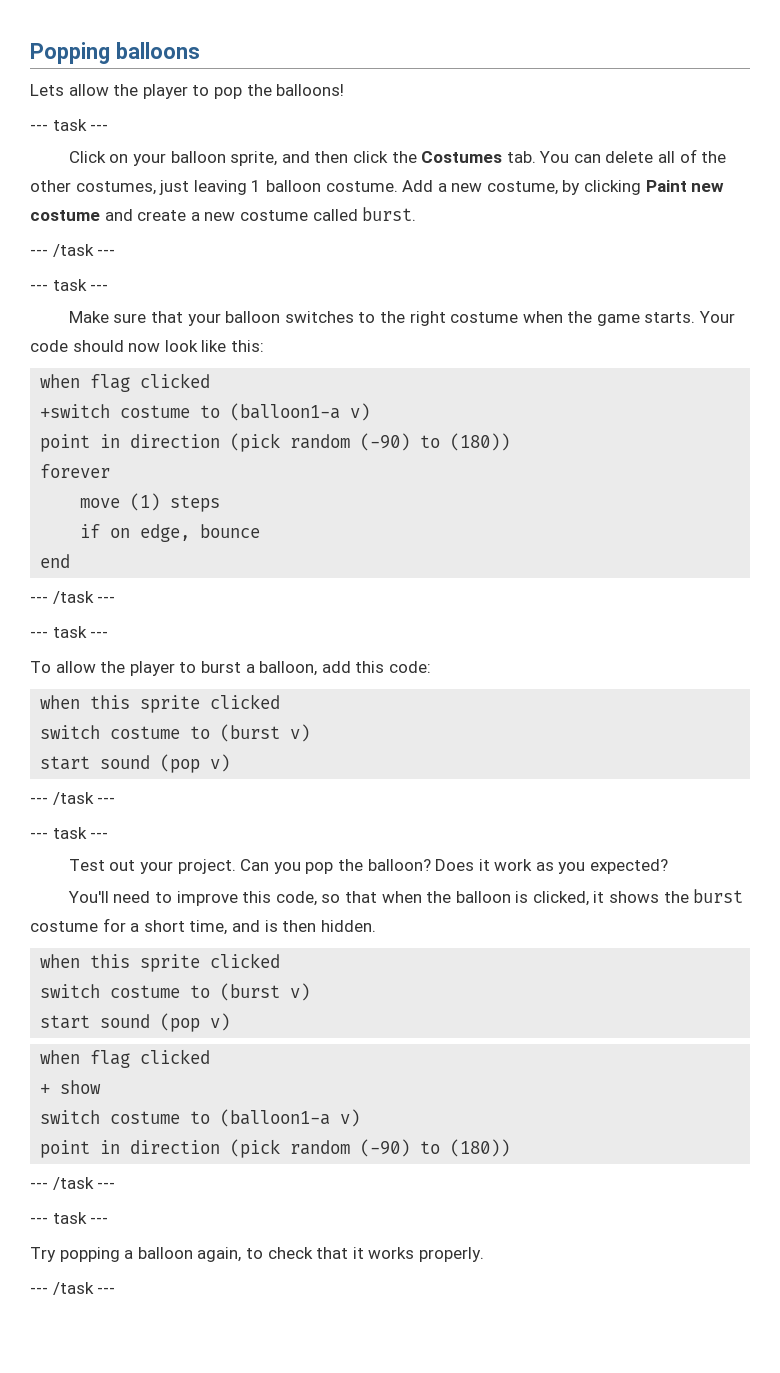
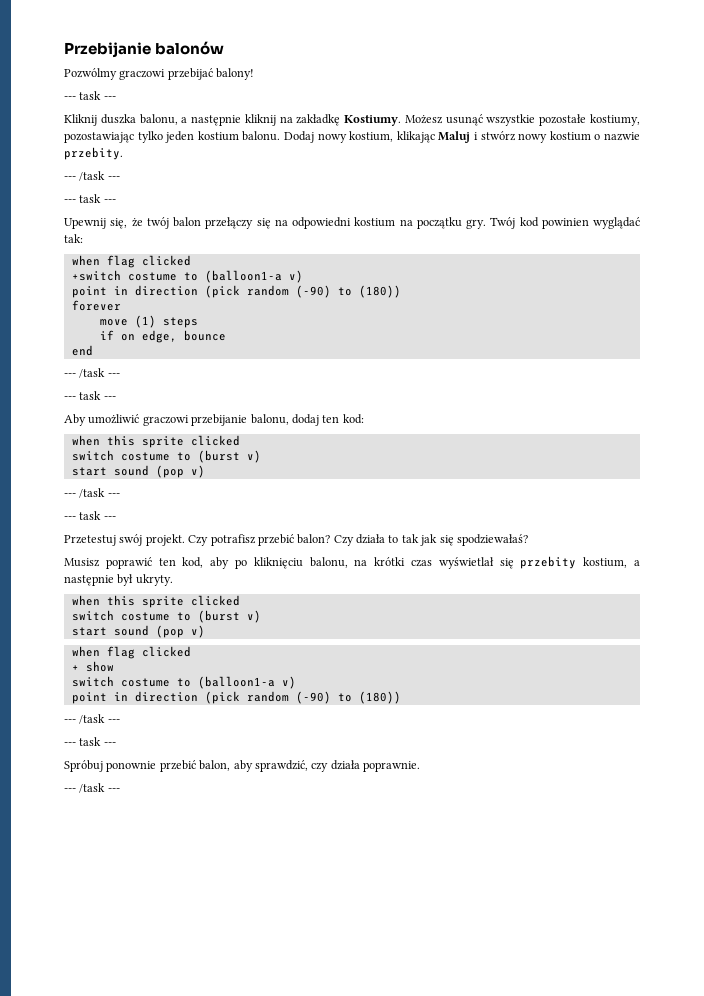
- Popping balloons
- Lets allow the player to pop the balloons!
+ Przebijanie balonów
+ Pozwólmy graczowi przebijać balony!
  --- task ---
- Click on your balloon sprite, and then click the Costumes tab. You can delete all of the other costumes, just leaving 1 balloon costume. Add a new costume, by clicking Paint new costume and create a new costume called burst.
+ Kliknij duszka balonu, a następnie kliknij na zakładkę Kostiumy. Możesz usunąć wszystkie pozostałe kostiumy, pozostawiając tylko jeden kostium balonu. Dodaj nowy kostium, klikając Maluj i stwórz nowy kostium o nazwie przebity.
  --- /task ---
  --- task ---
- Make sure that your balloon switches to the right costume when the game starts. Your code should now look like this:
+ Upewnij się, że twój balon przełączy się na odpowiedni kostium na początku gry. Twój kod powinien wyglądać tak:
- To allow the player to burst a balloon, add this code:
+ Aby umożliwić graczowi przebijanie balonu, dodaj ten kod:
- Test out your project. Can you pop the balloon? Does it work as you expected?
- You'll need to improve this code, so that when the balloon is clicked, it shows the burst costume for a short time, and is then hidden.
+ Przetestuj swój projekt. Czy potrafisz przebić balon? Czy działa to tak jak się spodziewałaś?
+ Musisz poprawić ten kod, aby po kliknięciu balonu, na krótki czas wyświetlał się przebity kostium, a następnie był ukryty.
- Try popping a balloon again, to check that it works properly.
+ Spróbuj ponownie przebić balon, aby sprawdzić, czy działa poprawnie.

